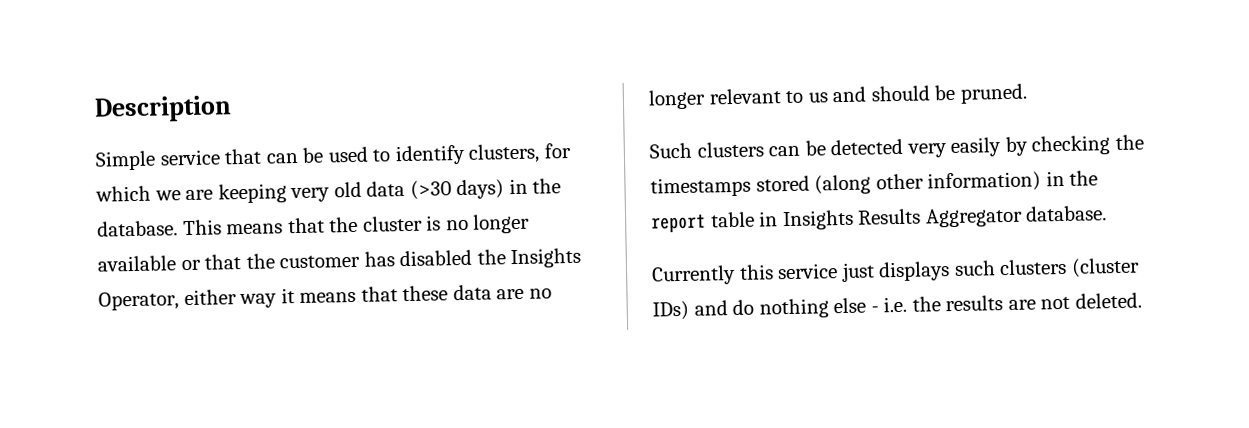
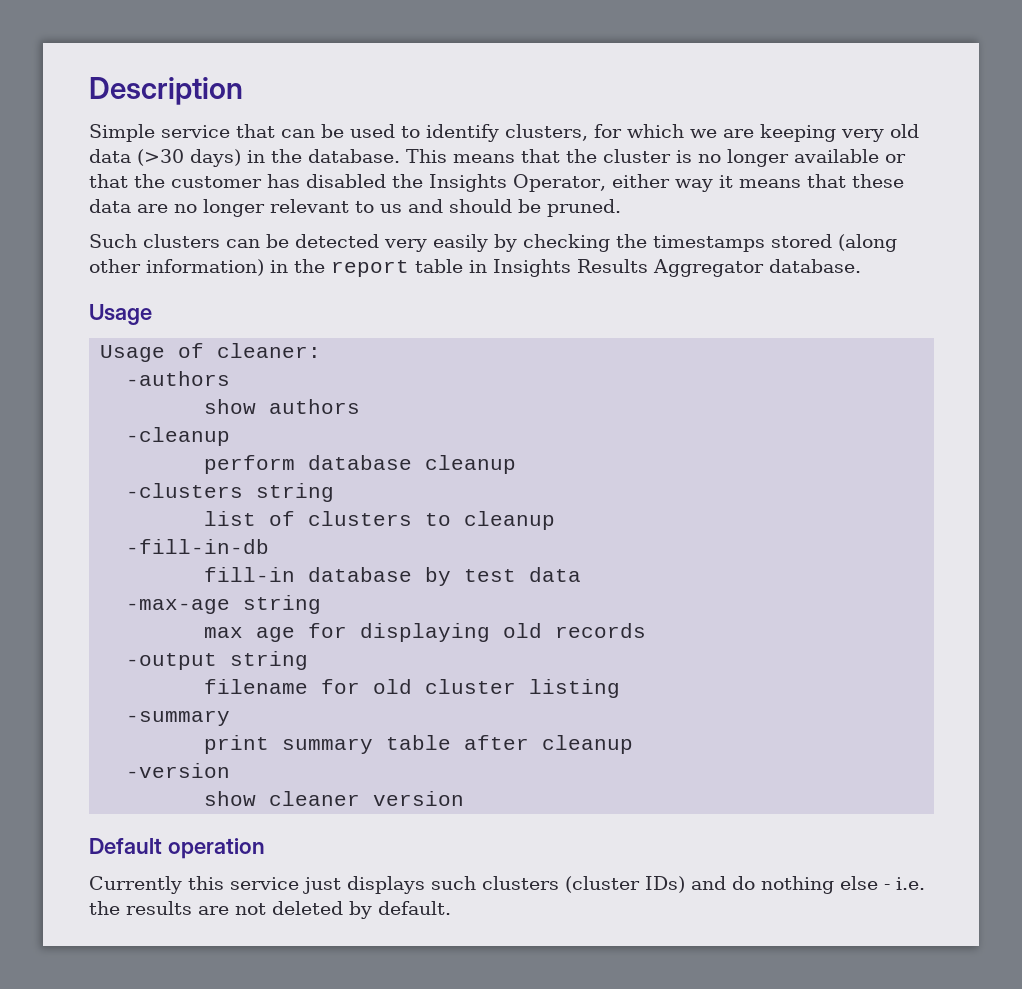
  Such clusters can be detected very easily by checking the timestamps stored (along other information) in the report table in Insights Results Aggregator database.
+ Usage
+ Usage of cleaner:
+ -authors
+ show authors
+ -cleanup
+ perform database cleanup
+ -clusters string
+ list of clusters to cleanup
+ -fill-in-db
+ fill-in database by test data
+ -max-age string
+ max age for displaying old records
+ -output string
+ filename for old cluster listing
+ -summary
+ print summary table after cleanup
+ -version
+ show cleaner version
+ Default operation
- Currently this service just displays such clusters (cluster IDs) and do nothing else - i.e. the results are not deleted.
+ Currently this service just displays such clusters (cluster IDs) and do nothing else - i.e. the results are not deleted by default.

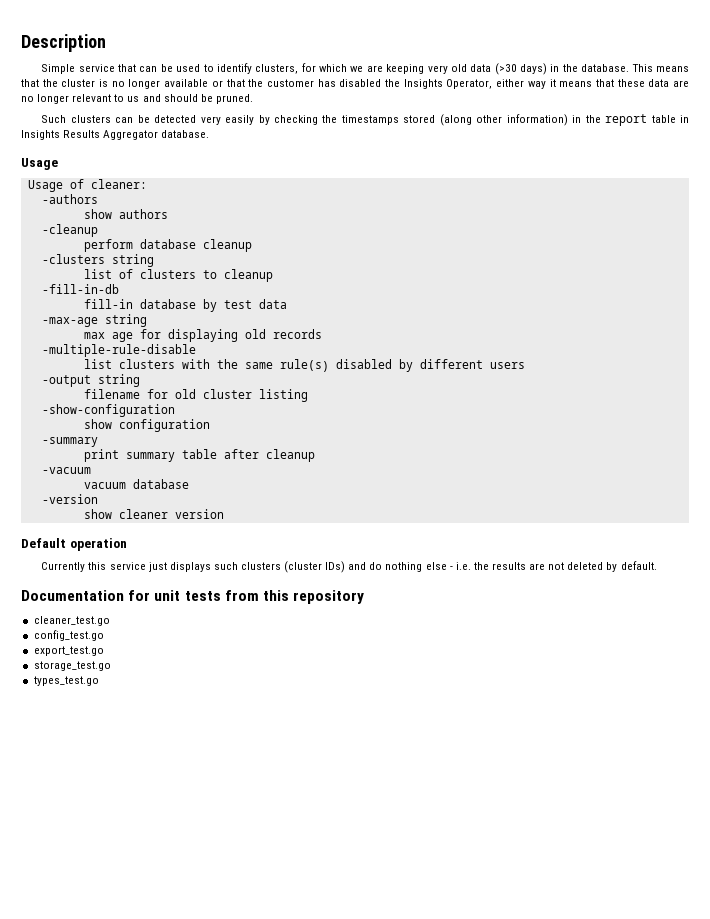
+ -multiple-rule-disable
+ list clusters with the same rule(s) disabled by different users
+ -show-configuration
+ show configuration
+ -vacuum
+ vacuum database
+ Documentation for unit tests from this repository
+ cleaner_test.go
+ config_test.go
+ export_test.go
+ storage_test.go
+ types_test.go

